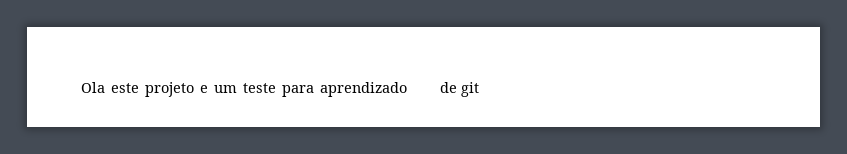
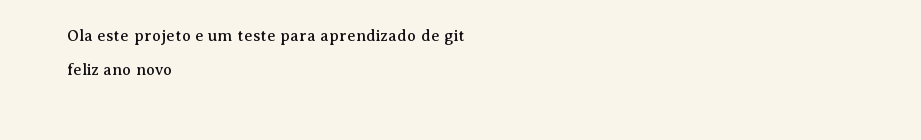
+ feliz ano novo

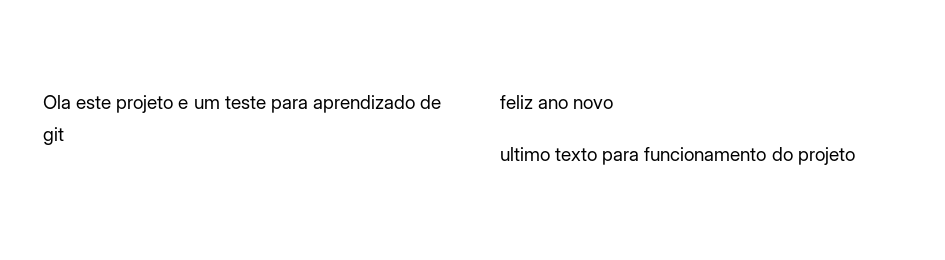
+ ultimo texto para funcionamento do projeto

